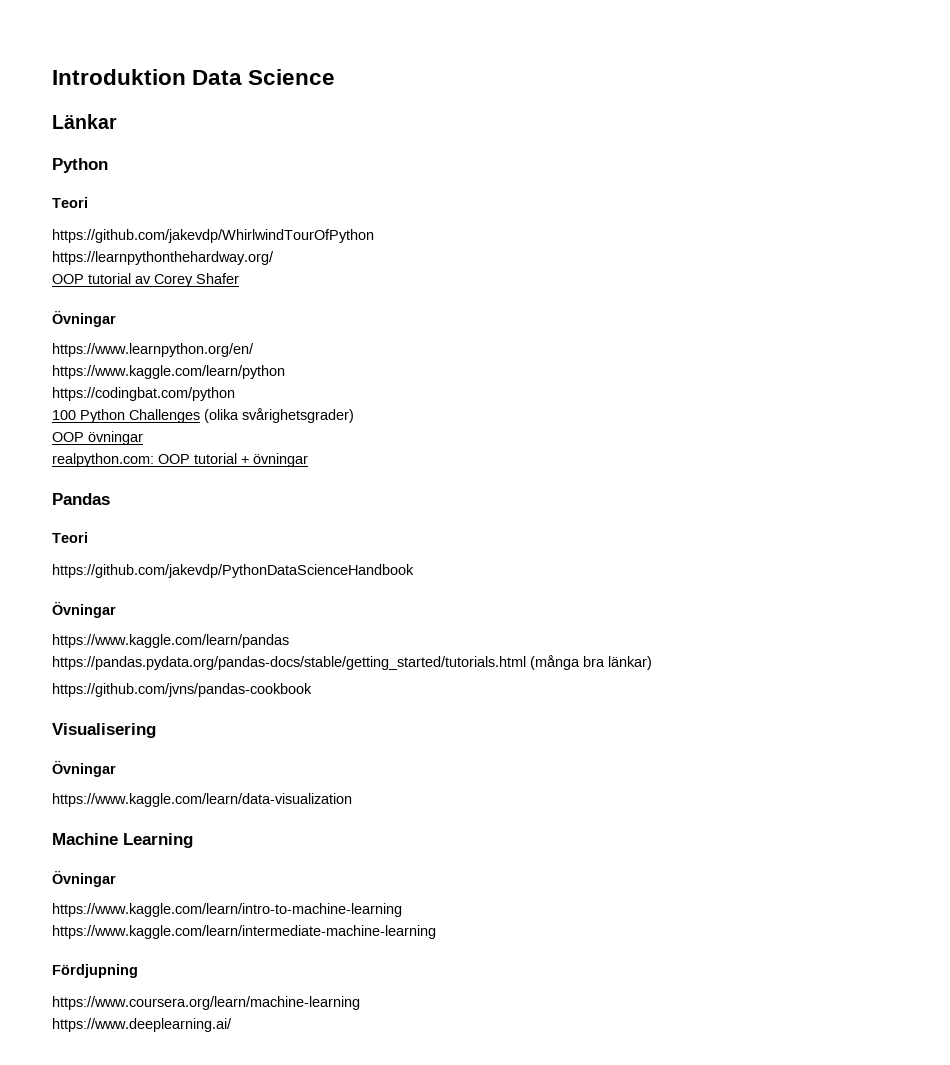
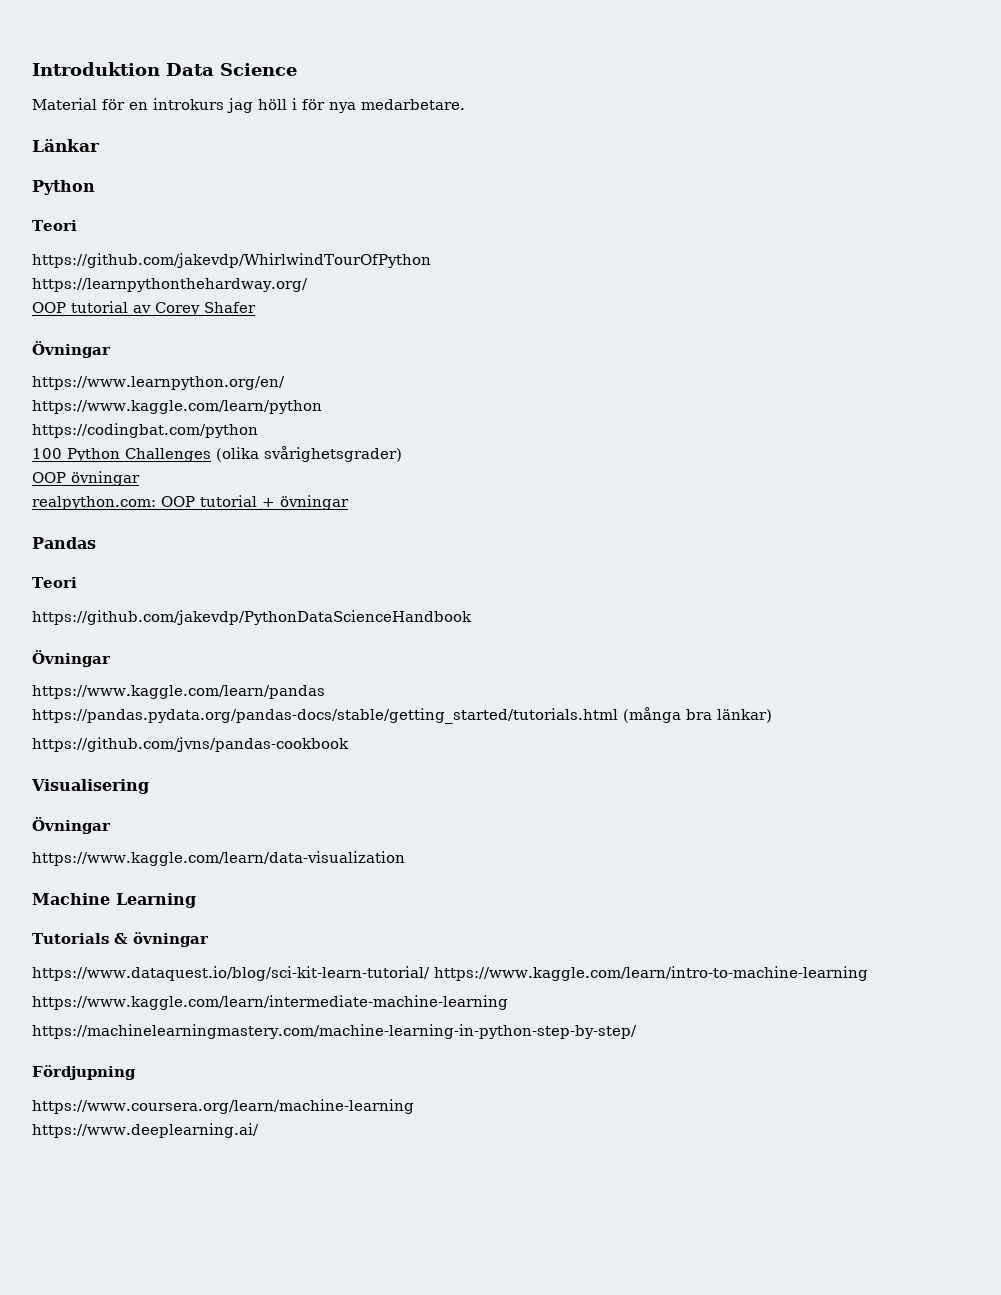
+ Material för en introkurs jag höll i för nya medarbetare.
  Machine Learning
- Övningar
- https://www.kaggle.com/learn/intro-to-machine-learning
+ Tutorials & övningar
+ https://www.dataquest.io/blog/sci-kit-learn-tutorial/ https://www.kaggle.com/learn/intro-to-machine-learning
+ https://machinelearningmastery.com/machine-learning-in-python-step-by-step/

